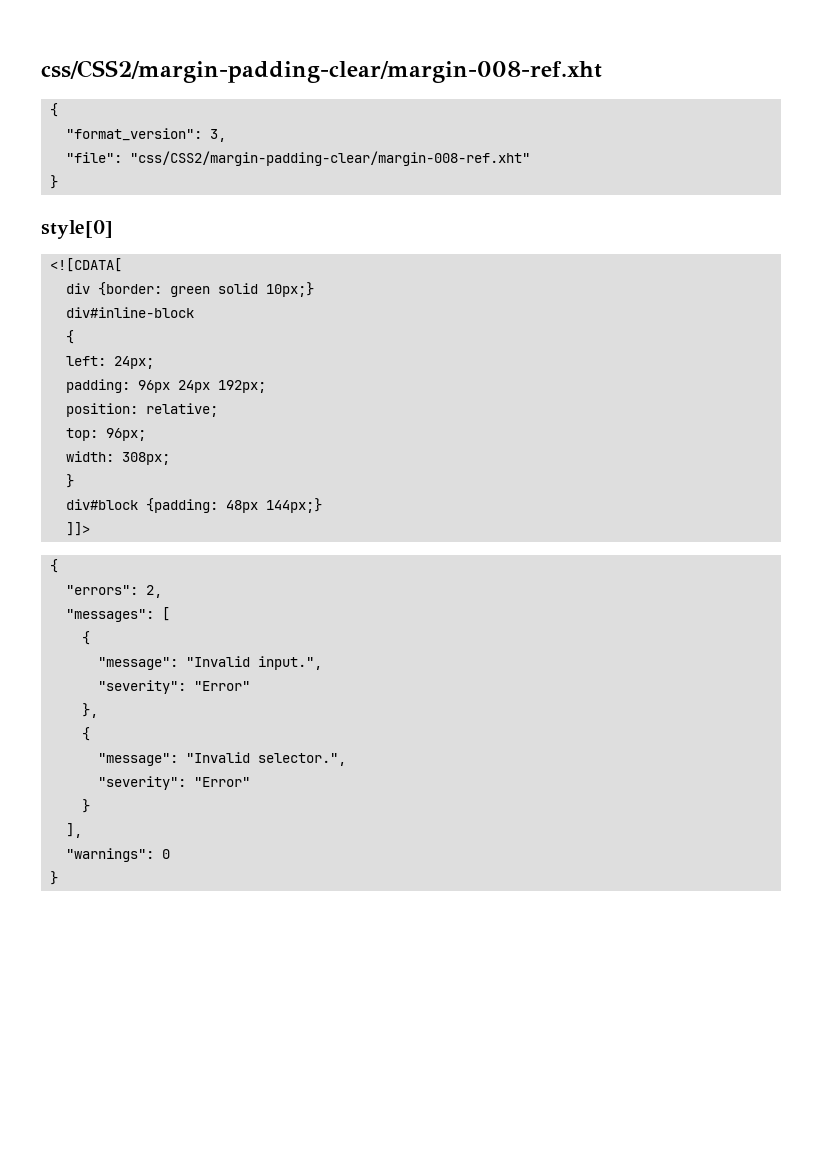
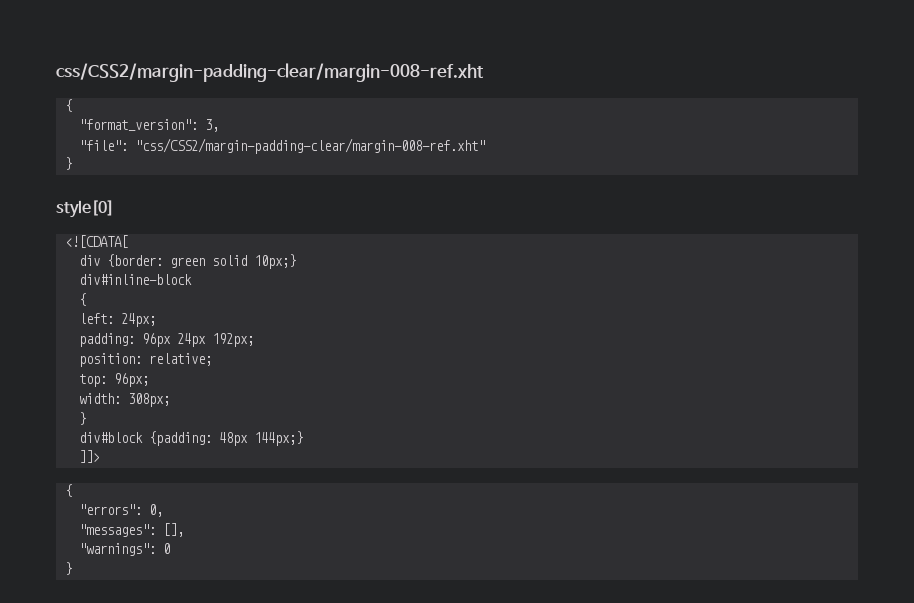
- "errors": 2,
+ "errors": 0,
- "messages": [
- {
- "message": "Invalid input.",
- "severity": "Error"
- },
- {
- "message": "Invalid selector.",
- "severity": "Error"
- }
- ],
+ "messages": [],

